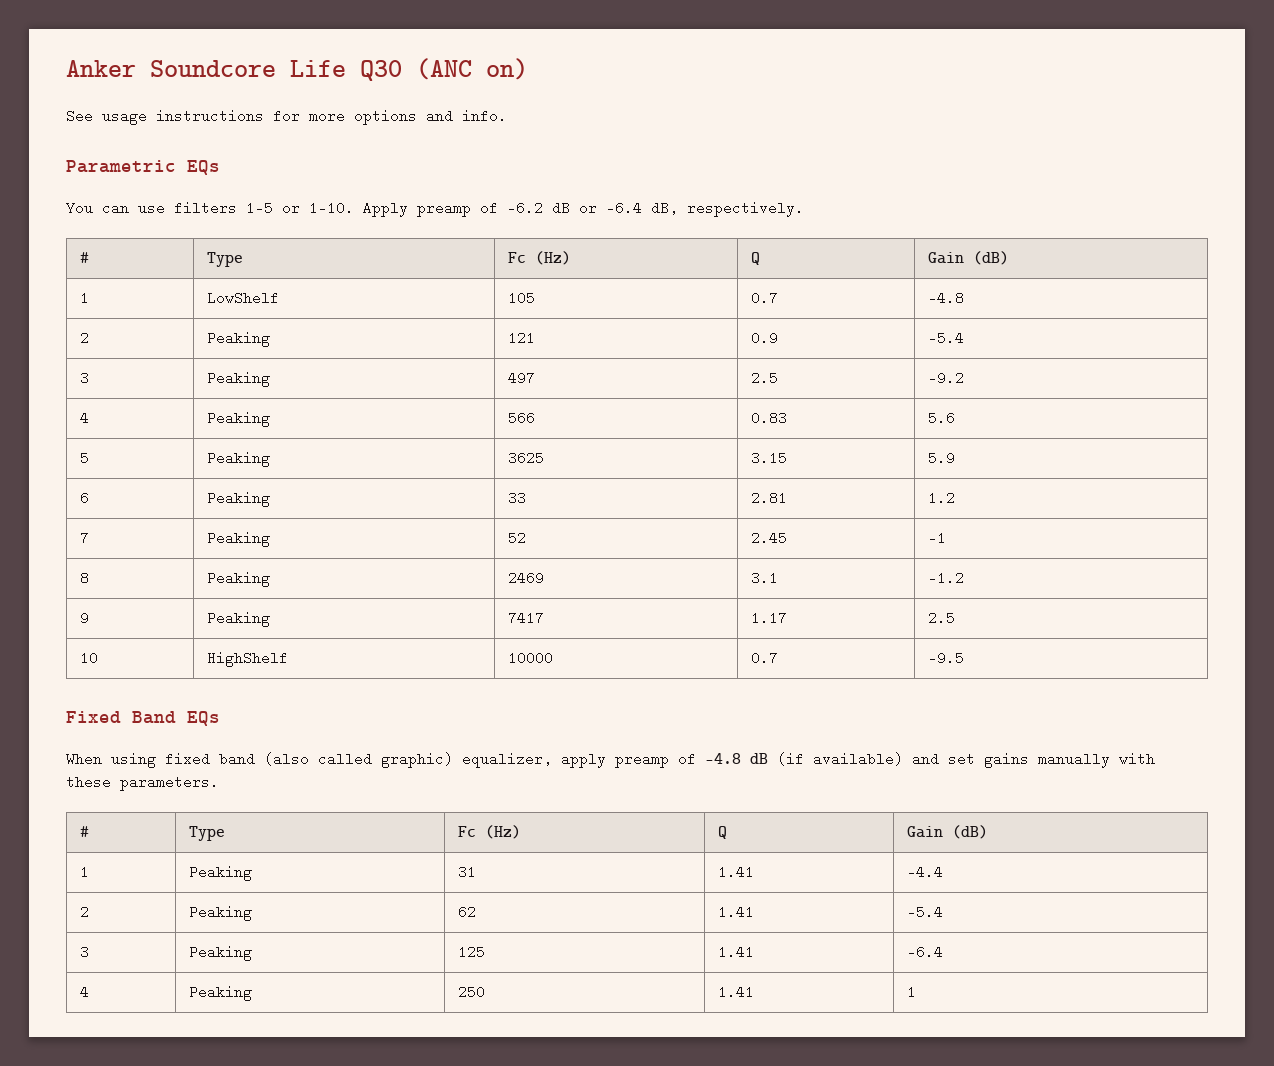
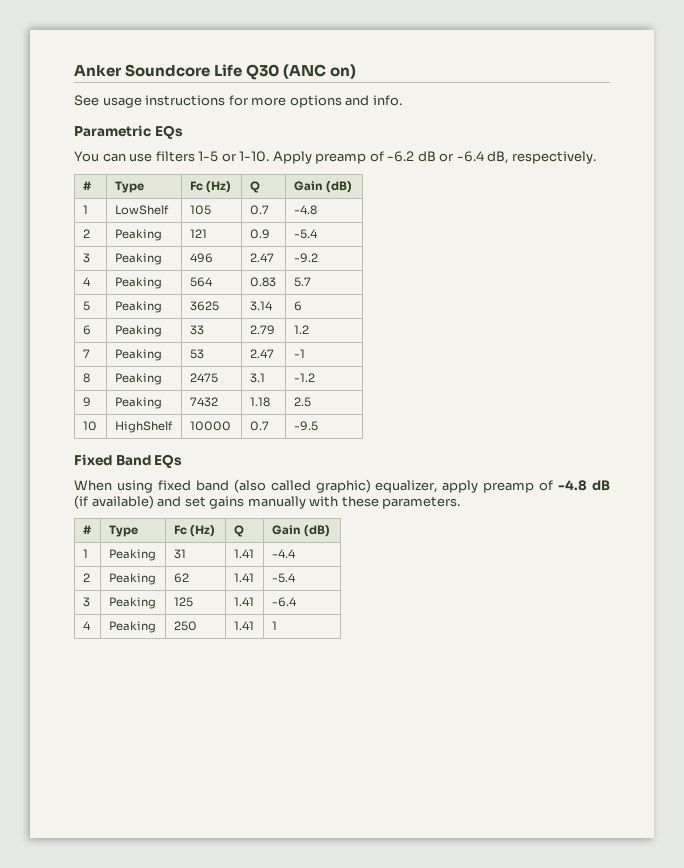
- 3 | Peaking | 497 | 2.5 | -9.2
+ 3 | Peaking | 496 | 2.47 | -9.2
- 4 | Peaking | 566 | 0.83 | 5.6
+ 4 | Peaking | 564 | 0.83 | 5.7
- 5 | Peaking | 3625 | 3.15 | 5.9
+ 5 | Peaking | 3625 | 3.14 | 6
- 6 | Peaking | 33 | 2.81 | 1.2
+ 6 | Peaking | 33 | 2.79 | 1.2
- 7 | Peaking | 52 | 2.45 | -1
+ 7 | Peaking | 53 | 2.47 | -1
- 8 | Peaking | 2469 | 3.1 | -1.2
+ 8 | Peaking | 2475 | 3.1 | -1.2
- 9 | Peaking | 7417 | 1.17 | 2.5
+ 9 | Peaking | 7432 | 1.18 | 2.5

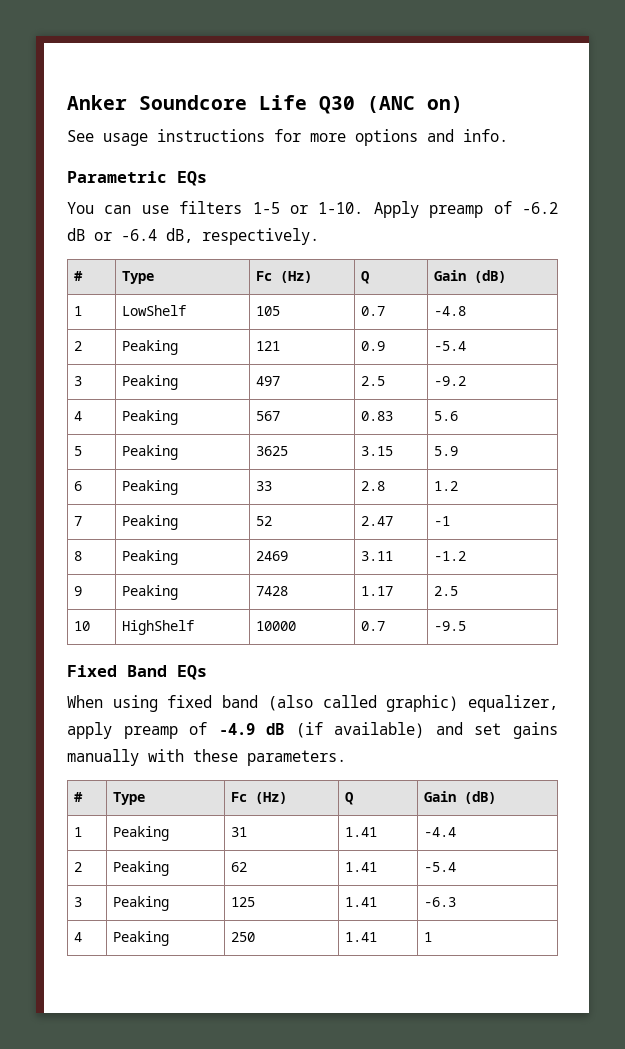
- 3 | Peaking | 496 | 2.47 | -9.2
+ 3 | Peaking | 497 | 2.5 | -9.2
- 4 | Peaking | 564 | 0.83 | 5.7
+ 4 | Peaking | 567 | 0.83 | 5.6
- 5 | Peaking | 3625 | 3.14 | 6
+ 5 | Peaking | 3625 | 3.15 | 5.9
- 6 | Peaking | 33 | 2.79 | 1.2
+ 6 | Peaking | 33 | 2.8 | 1.2
- 7 | Peaking | 53 | 2.47 | -1
+ 7 | Peaking | 52 | 2.47 | -1
- 8 | Peaking | 2475 | 3.1 | -1.2
+ 8 | Peaking | 2469 | 3.11 | -1.2
- 9 | Peaking | 7432 | 1.18 | 2.5
+ 9 | Peaking | 7428 | 1.17 | 2.5
- When using fixed band (also called graphic) equalizer, apply preamp of -4.8 dB (if available) and set gains manually with these parameters.
+ When using fixed band (also called graphic) equalizer, apply preamp of -4.9 dB (if available) and set gains manually with these parameters.
- 3 | Peaking | 125 | 1.41 | -6.4
+ 3 | Peaking | 125 | 1.41 | -6.3

